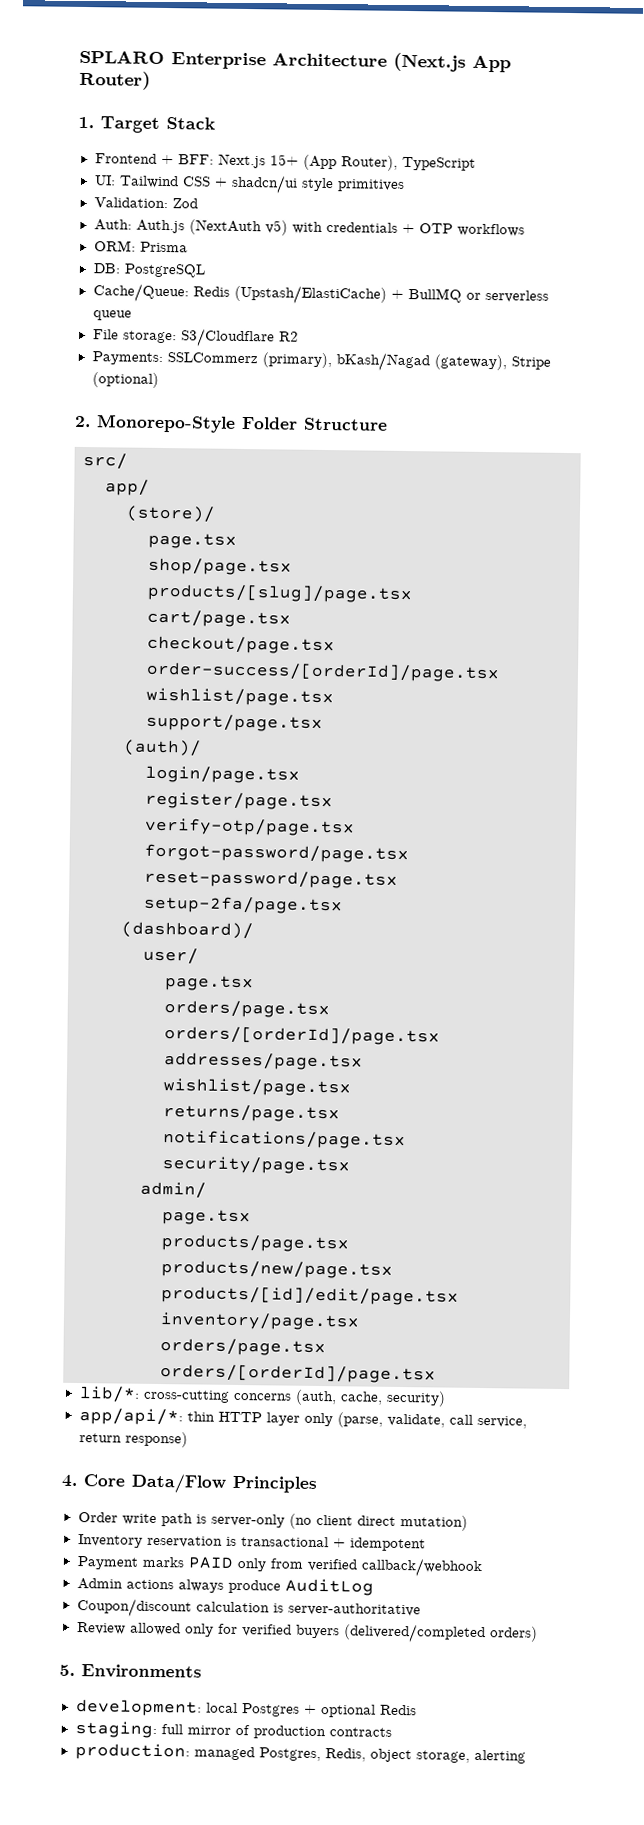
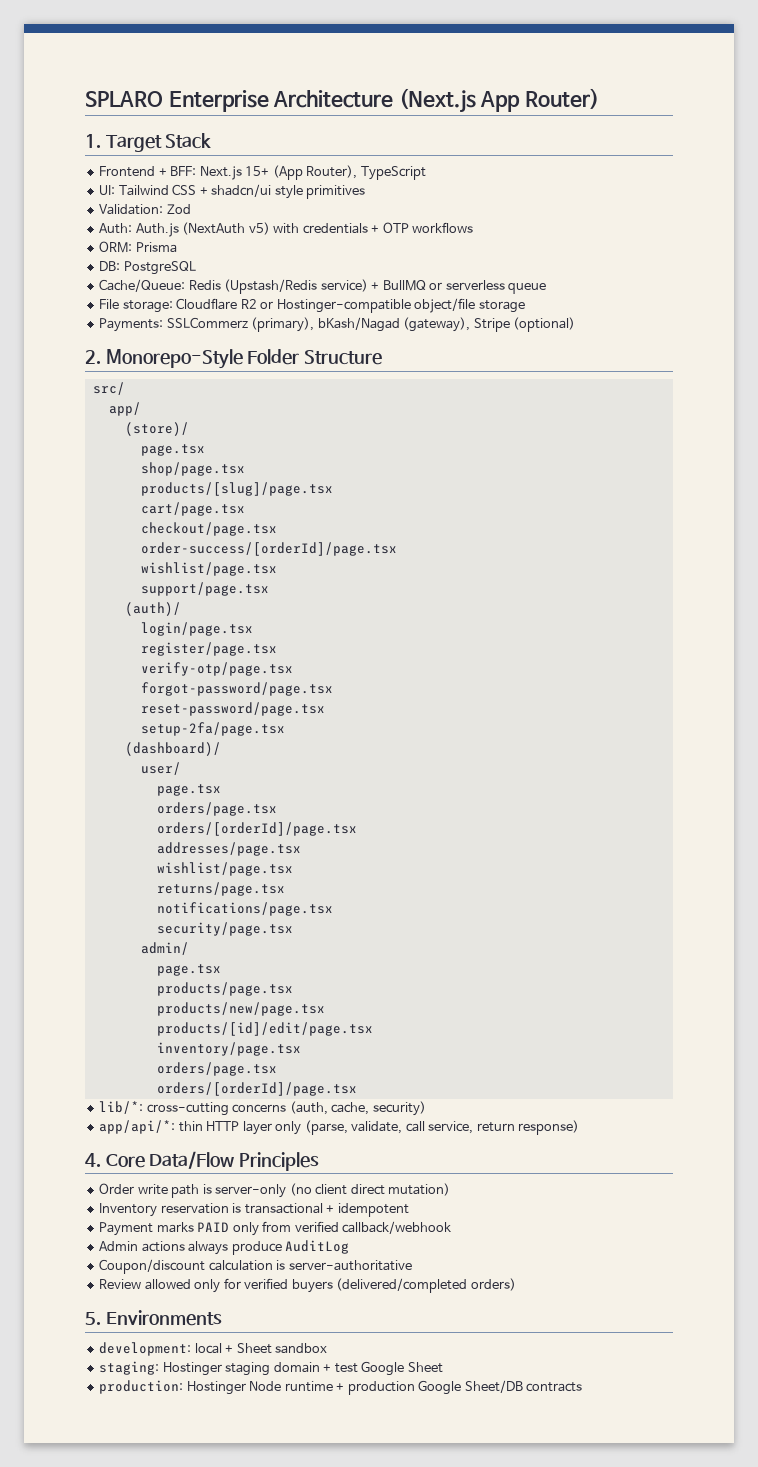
- Cache/Queue: Redis (Upstash/ElastiCache) + BullMQ or serverless queue
+ Cache/Queue: Redis (Upstash/Redis service) + BullMQ or serverless queue
- File storage: S3/Cloudflare R2
+ File storage: Cloudflare R2 or Hostinger-compatible object/file storage
- development: local Postgres + optional Redis
- staging: full mirror of production contracts
- production: managed Postgres, Redis, object storage, alerting
+ development: local + Sheet sandbox
+ staging: Hostinger staging domain + test Google Sheet
+ production: Hostinger Node runtime + production Google Sheet/DB contracts

